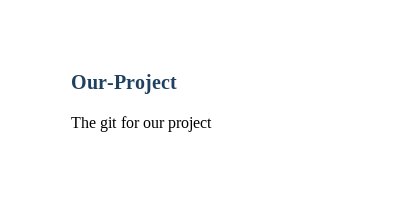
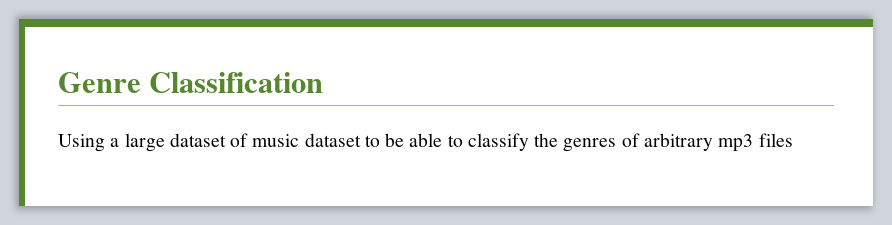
- Our-Project
- The git for our project
+ Genre Classification
+ Using a large dataset of music dataset to be able to classify the genres of arbitrary mp3 files

